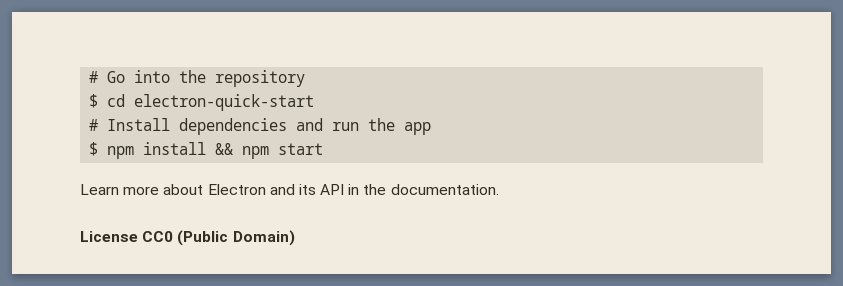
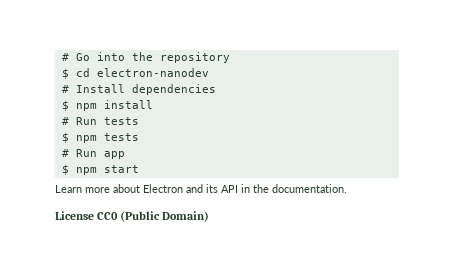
- $ cd electron-quick-start
+ $ cd electron-nanodev
- # Install dependencies and run the app
+ # Install dependencies
- $ npm install && npm start
+ $ npm install
+ # Run tests
+ $ npm tests
+ # Run app
+ $ npm start

